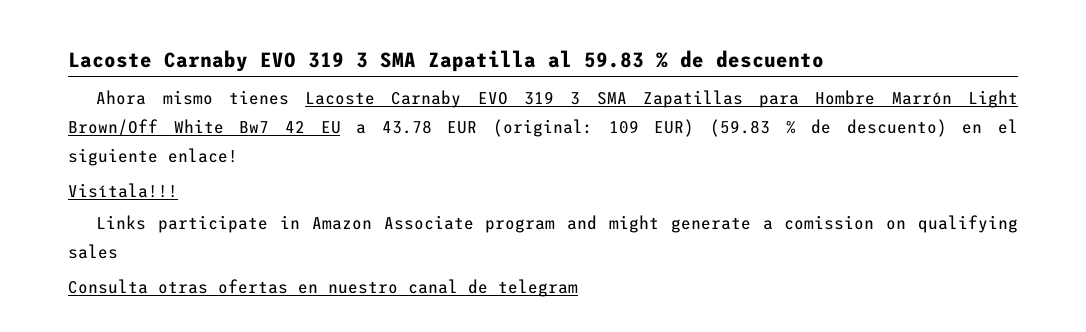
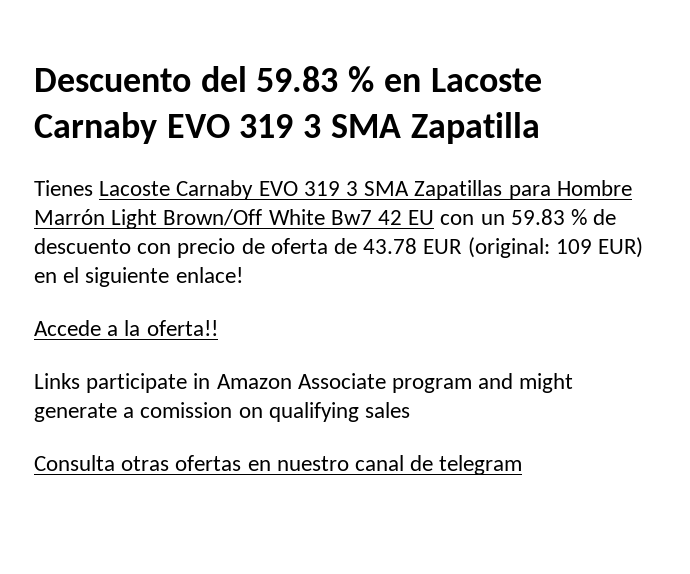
- Lacoste Carnaby EVO 319 3 SMA Zapatilla al 59.83 % de descuento
- Ahora mismo tienes Lacoste Carnaby EVO 319 3 SMA Zapatillas para Hombre Marrón Light Brown/Off White Bw7 42 EU a 43.78 EUR (original: 109 EUR) (59.83 % de descuento) en el siguiente enlace!
+ Descuento del 59.83 % en Lacoste Carnaby EVO 319 3 SMA Zapatilla
+ Tienes Lacoste Carnaby EVO 319 3 SMA Zapatillas para Hombre Marrón Light Brown/Off White Bw7 42 EU con un 59.83 % de descuento con precio de oferta de 43.78 EUR (original: 109 EUR) en el siguiente enlace!
- Visítala!!!
+ Accede a la oferta!!

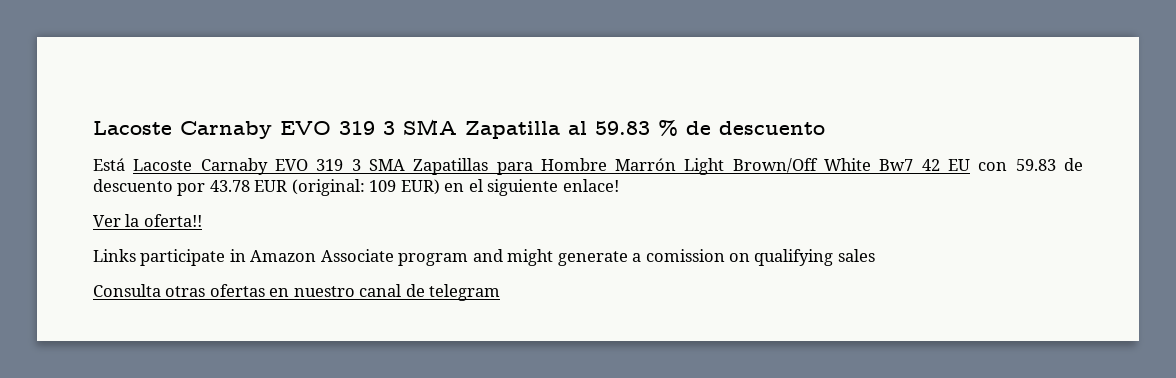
- Descuento del 59.83 % en Lacoste Carnaby EVO 319 3 SMA Zapatilla
- Tienes Lacoste Carnaby EVO 319 3 SMA Zapatillas para Hombre Marrón Light Brown/Off White Bw7 42 EU con un 59.83 % de descuento con precio de oferta de 43.78 EUR (original: 109 EUR) en el siguiente enlace!
+ Lacoste Carnaby EVO 319 3 SMA Zapatilla al 59.83 % de descuento
+ Está Lacoste Carnaby EVO 319 3 SMA Zapatillas para Hombre Marrón Light Brown/Off White Bw7 42 EU con 59.83 de descuento por 43.78 EUR (original: 109 EUR) en el siguiente enlace!
- Accede a la oferta!!
+ Ver la oferta!!

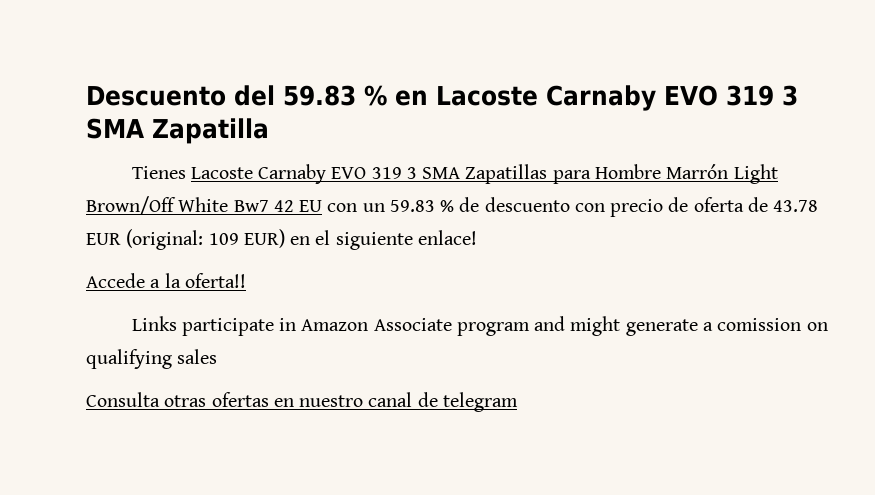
- Lacoste Carnaby EVO 319 3 SMA Zapatilla al 59.83 % de descuento
- Está Lacoste Carnaby EVO 319 3 SMA Zapatillas para Hombre Marrón Light Brown/Off White Bw7 42 EU con 59.83 de descuento por 43.78 EUR (original: 109 EUR) en el siguiente enlace!
+ Descuento del 59.83 % en Lacoste Carnaby EVO 319 3 SMA Zapatilla
+ Tienes Lacoste Carnaby EVO 319 3 SMA Zapatillas para Hombre Marrón Light Brown/Off White Bw7 42 EU con un 59.83 % de descuento con precio de oferta de 43.78 EUR (original: 109 EUR) en el siguiente enlace!
- Ver la oferta!!
+ Accede a la oferta!!

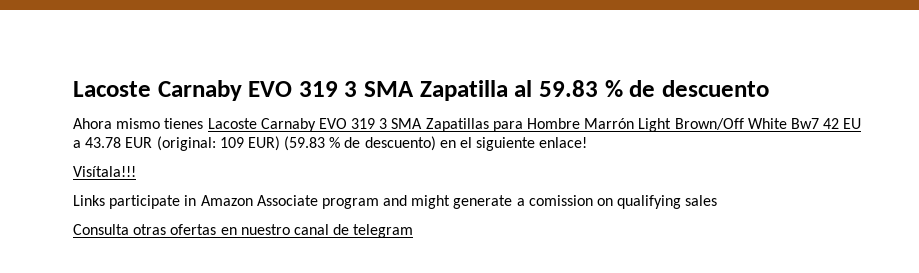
- Descuento del 59.83 % en Lacoste Carnaby EVO 319 3 SMA Zapatilla
- Tienes Lacoste Carnaby EVO 319 3 SMA Zapatillas para Hombre Marrón Light Brown/Off White Bw7 42 EU con un 59.83 % de descuento con precio de oferta de 43.78 EUR (original: 109 EUR) en el siguiente enlace!
+ Lacoste Carnaby EVO 319 3 SMA Zapatilla al 59.83 % de descuento
+ Ahora mismo tienes Lacoste Carnaby EVO 319 3 SMA Zapatillas para Hombre Marrón Light Brown/Off White Bw7 42 EU a 43.78 EUR (original: 109 EUR) (59.83 % de descuento) en el siguiente enlace!
- Accede a la oferta!!
+ Visítala!!!

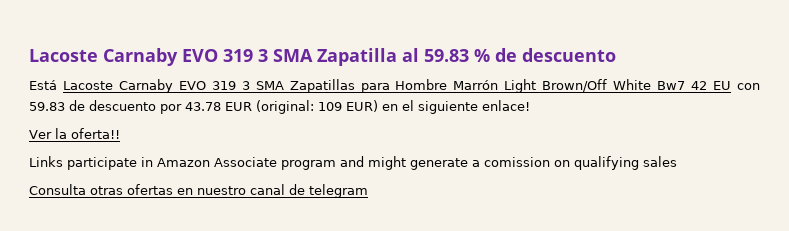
- Ahora mismo tienes Lacoste Carnaby EVO 319 3 SMA Zapatillas para Hombre Marrón Light Brown/Off White Bw7 42 EU a 43.78 EUR (original: 109 EUR) (59.83 % de descuento) en el siguiente enlace!
+ Está Lacoste Carnaby EVO 319 3 SMA Zapatillas para Hombre Marrón Light Brown/Off White Bw7 42 EU con 59.83 de descuento por 43.78 EUR (original: 109 EUR) en el siguiente enlace!
- Visítala!!!
+ Ver la oferta!!

